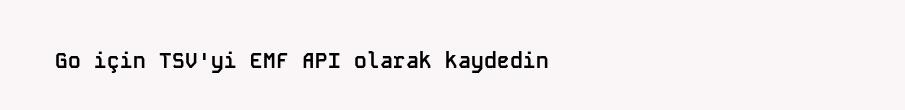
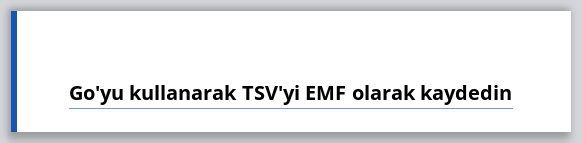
- Go için TSV'yi EMF API olarak kaydedin
+ Go'yu kullanarak TSV'yi EMF olarak kaydedin

